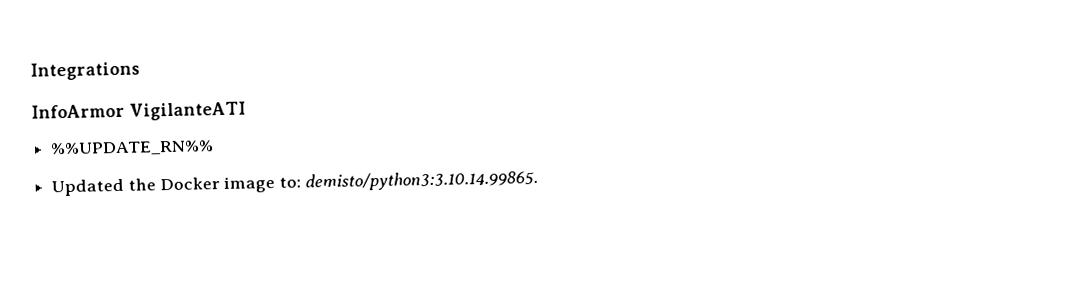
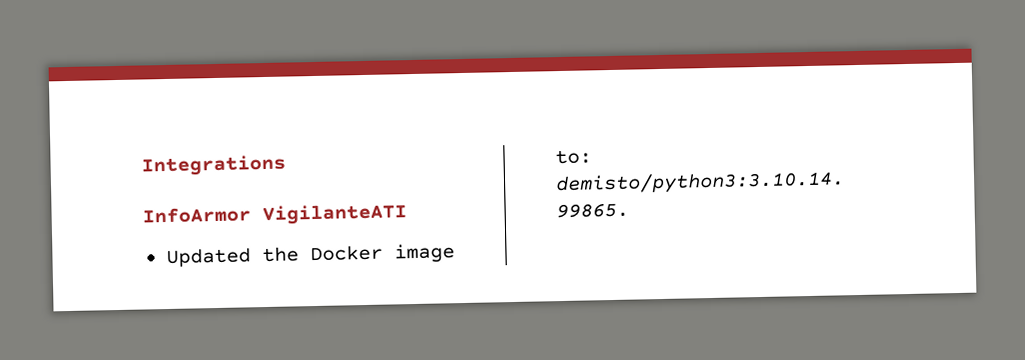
- %%UPDATE_RN%%

